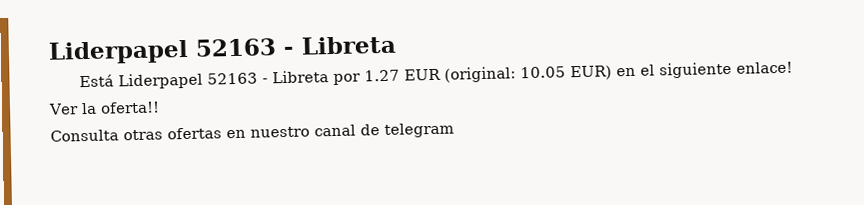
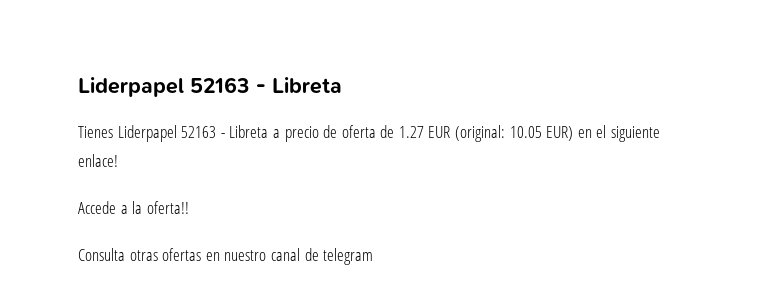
- Está Liderpapel 52163 - Libreta por 1.27 EUR (original: 10.05 EUR) en el siguiente enlace!
+ Tienes Liderpapel 52163 - Libreta a precio de oferta de 1.27 EUR (original: 10.05 EUR) en el siguiente enlace!
- Ver la oferta!!
+ Accede a la oferta!!

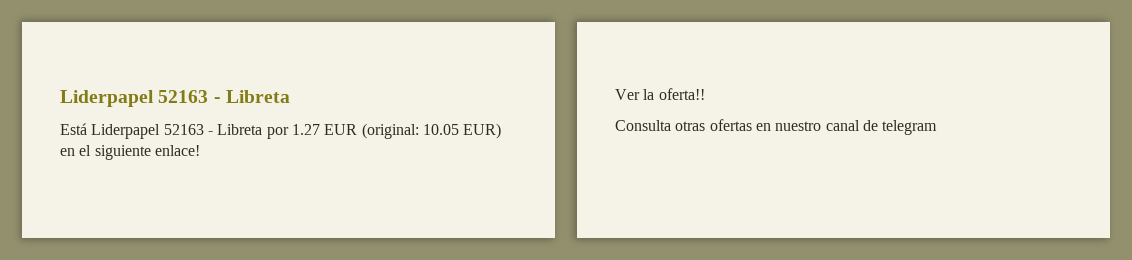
- Tienes Liderpapel 52163 - Libreta a precio de oferta de 1.27 EUR (original: 10.05 EUR) en el siguiente enlace!
+ Está Liderpapel 52163 - Libreta por 1.27 EUR (original: 10.05 EUR) en el siguiente enlace!
- Accede a la oferta!!
+ Ver la oferta!!

